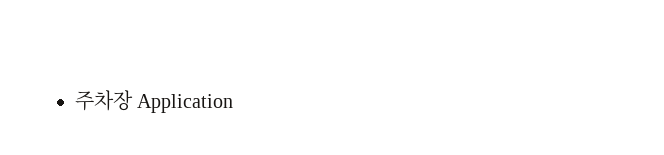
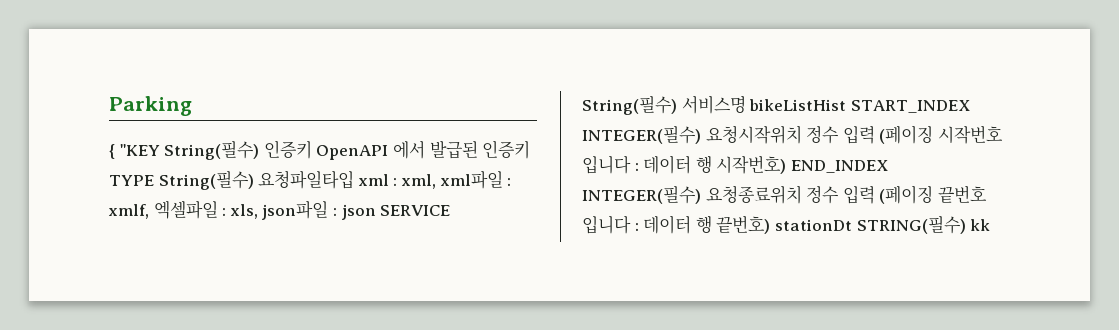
- 주차장 Application
+ Parking
+ { "KEY String(필수) 인증키 OpenAPI 에서 발급된 인증키 TYPE String(필수) 요청파일타입 xml : xml, xml파일 : xmlf, 엑셀파일 : xls, json파일 : json SERVICE String(필수) 서비스명 bikeListHist START_INDEX INTEGER(필수) 요청시작위치 정수 입력 (페이징 시작번호 입니다 : 데이터 행 시작번호) END_INDEX INTEGER(필수) 요청종료위치 정수 입력 (페이징 끝번호 입니다 : 데이터 행 끝번호) stationDt STRING(필수) kk

